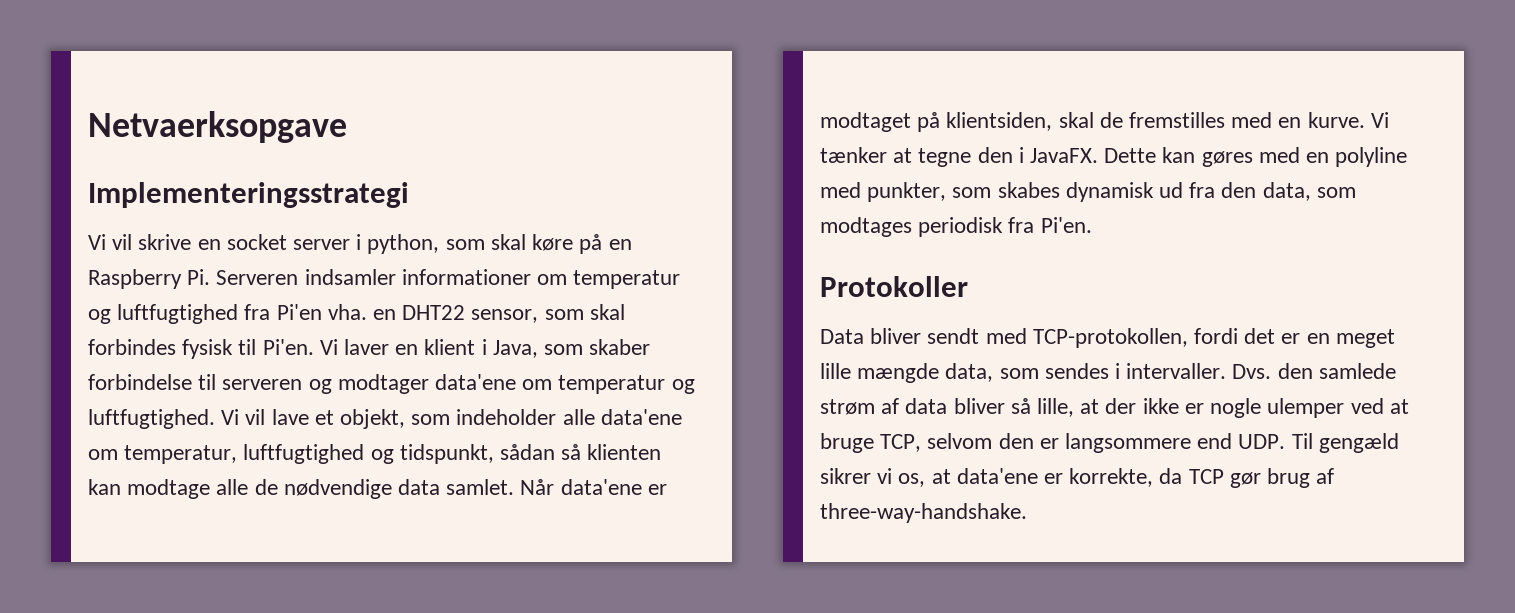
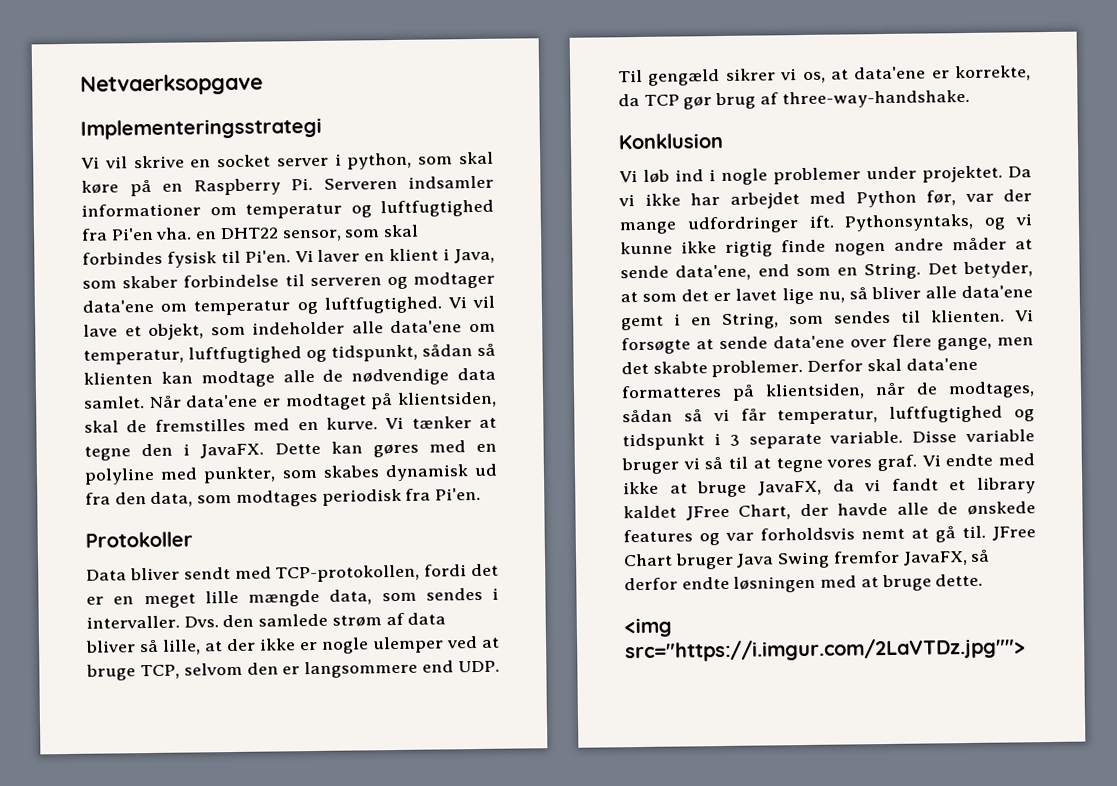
+ Konklusion
+ Vi løb ind i nogle problemer under projektet. Da vi ikke har arbejdet med Python før, var der mange udfordringer ift. Pythonsyntaks, og vi kunne ikke rigtig finde nogen andre måder at sende data'ene, end som en String. Det betyder, at som det er lavet lige nu, så bliver alle data'ene gemt i en String, som sendes til klienten. Vi forsøgte at sende data'ene over flere gange, men det skabte problemer. Derfor skal data'ene formatteres på klientsiden, når de modtages, sådan så vi får temperatur, luftfugtighed og tidspunkt i 3 separate variable. Disse variable bruger vi så til at tegne vores graf. Vi endte med ikke at bruge JavaFX, da vi fandt et library kaldet JFree Chart, der havde alle de ønskede features og var forholdsvis nemt at gå til. JFree Chart bruger Java Swing fremfor JavaFX, så derfor endte løsningen med at bruge dette.
+ <img src="https://i.imgur.com/2LaVTDz.jpg"">

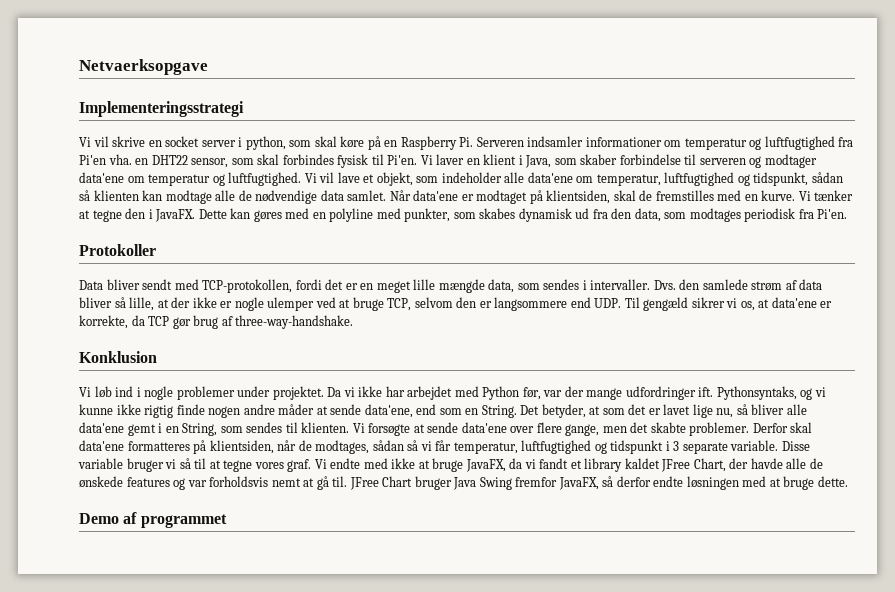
- <img src="https://i.imgur.com/2LaVTDz.jpg"">
+ Demo af programmet

